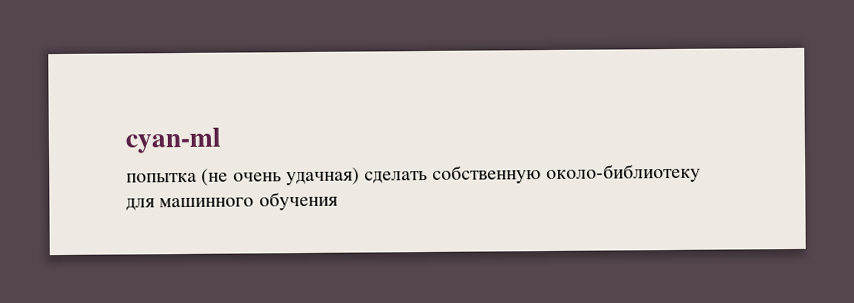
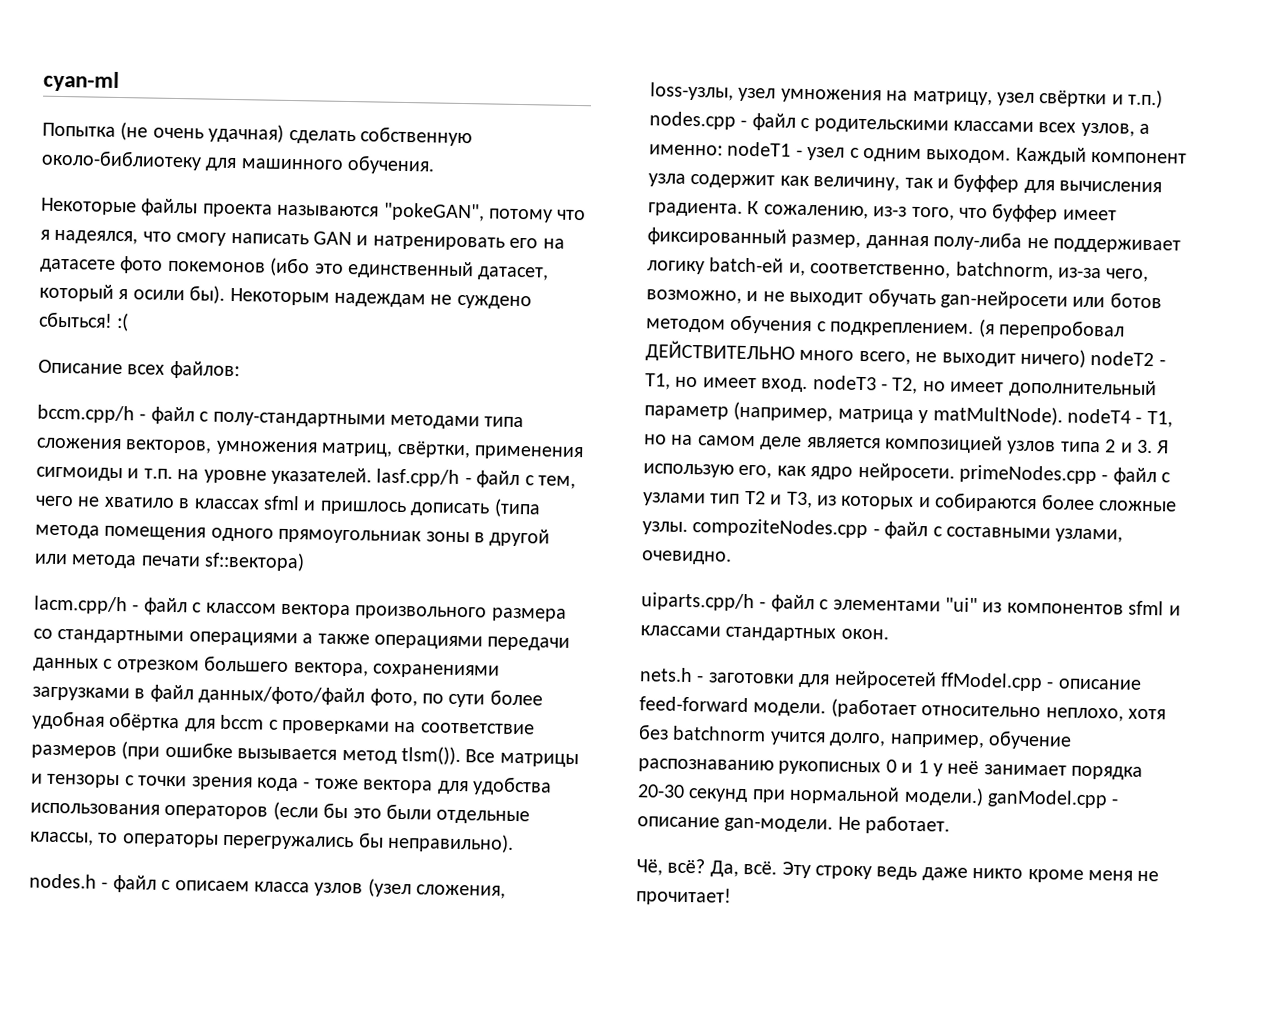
- попытка (не очень удачная) сделать собственную около-библиотеку для машинного обучения
+ Попытка (не очень удачная) сделать собственную около-библиотеку для машинного обучения.
+ Некоторые файлы проекта называются "pokeGAN", потому что я надеялся, что смогу написать GAN и натренировать его на датасете фото покемонов (ибо это единственный датасет, который я осили бы). Некоторым надеждам не суждено сбыться! :(
+ Описание всех файлов:
+ bccm.cpp/h - файл с полу-стандартными методами типа сложения векторов, умножения матриц, свёртки, применения сигмоиды и т.п. на уровне указателей. lasf.cpp/h - файл с тем, чего не хватило в классах sfml и пришлось дописать (типа метода помещения одного прямоугольниак зоны в другой или метода печати sf::вектора)
+ lacm.cpp/h - файл с классом вектора произвольного размера со стандартными операциями а также операциями передачи данных с отрезком большего вектора, сохранениями загрузками в файл данных/фото/файл фото, по сути более удобная обёртка для bccm с проверками на соответствие размеров (при ошибке вызывается метод tlsm()). Все матрицы и тензоры с точки зрения кода - тоже вектора для удобства использования операторов (если бы это были отдельные классы, то операторы перегружались бы неправильно).
+ nodes.h - файл с описаем класса узлов (узел сложения, loss-узлы, узел умножения на матрицу, узел свёртки и т.п.) nodes.cpp - файл с родительскими классами всех узлов, а именно: nodeT1 - узел с одним выходом. Каждый компонент узла содержит как величину, так и буффер для вычисления градиента. К сожалению, из-з того, что буффер имеет фиксированный размер, данная полу-либа не поддерживает логику batch-ей и, соответственно, batchnorm, из-за чего, возможно, и не выходит обучать gan-нейросети или ботов методом обучения с подкреплением. (я перепробовал ДЕЙСТВИТЕЛЬНО много всего, не выходит ничего) nodeT2 - T1, но имеет вход. nodeT3 - T2, но имеет дополнительный параметр (например, матрица у matMultNode). nodeT4 - T1, но на самом деле является композицией узлов типа 2 и 3. Я использую его, как ядро нейросети. primeNodes.cpp - файл с узлами тип T2 и T3, из которых и собираются более сложные узлы. compoziteNodes.cpp - файл с составными узлами, очевидно.
+ uiparts.cpp/h - файл с элементами "ui" из компонентов sfml и классами стандартных окон.
+ nets.h - заготовки для нейросетей ffModel.cpp - описание feed-forward модели. (работает относительно неплохо, хотя без batchnorm учится долго, например, обучение распознаванию рукописных 0 и 1 у неё занимает порядка 20-30 секунд при нормальной модели.) ganModel.cpp - описание gan-модели. Не работает.
+ Чё, всё? Да, всё. Эту строку ведь даже никто кроме меня не прочитает!

